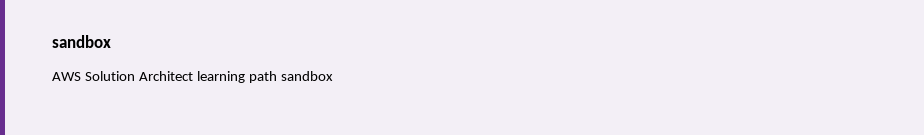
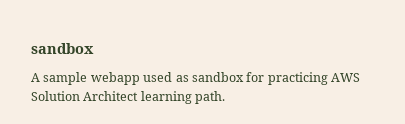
- AWS Solution Architect learning path sandbox
+ A sample webapp used as sandbox for practicing AWS Solution Architect learning path.

